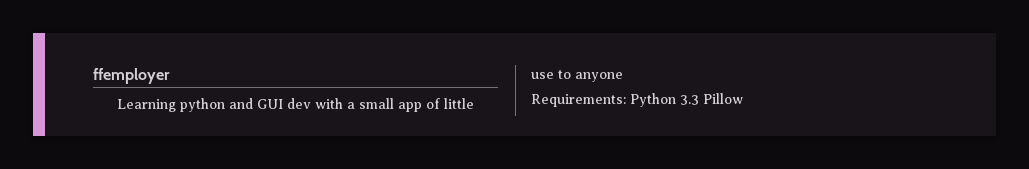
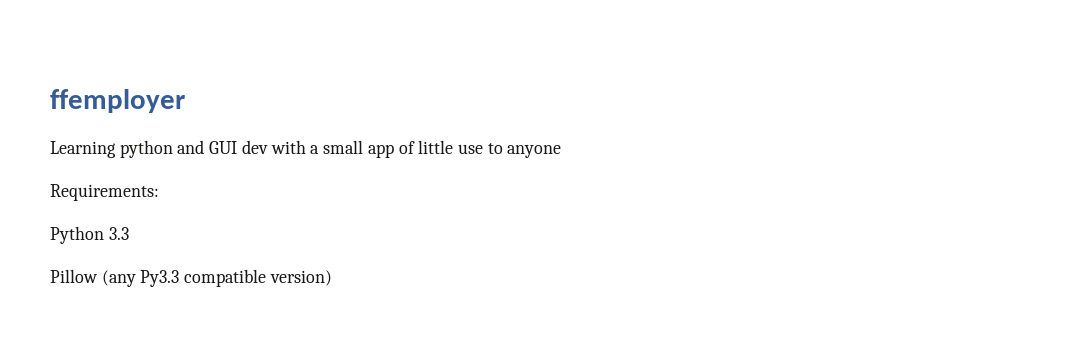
- Requirements: Python 3.3 Pillow
+ Requirements:
+ Python 3.3
+ Pillow (any Py3.3 compatible version)

